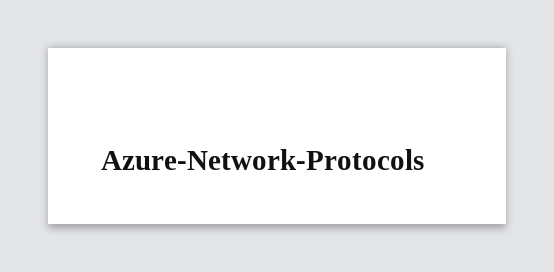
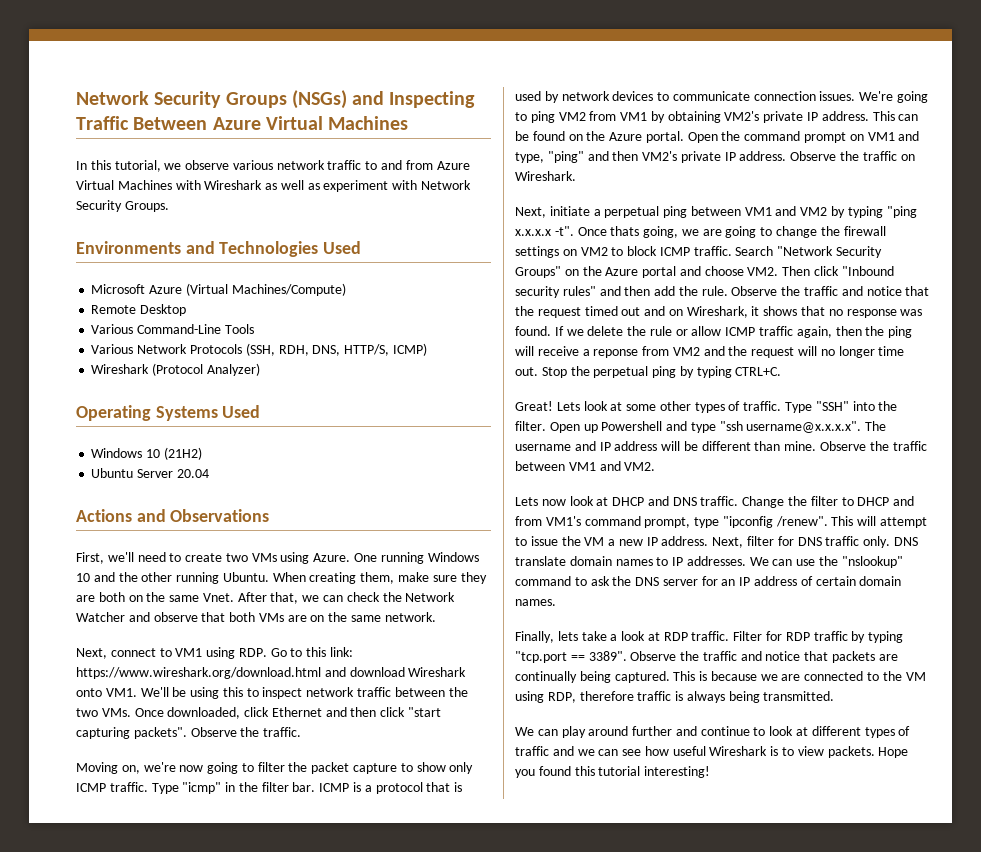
- Azure-Network-Protocols
+ Network Security Groups (NSGs) and Inspecting Traffic Between Azure Virtual Machines
+ In this tutorial, we observe various network traffic to and from Azure Virtual Machines with Wireshark as well as experiment with Network Security Groups.
+ Environments and Technologies Used
+ Microsoft Azure (Virtual Machines/Compute)
+ Remote Desktop
+ Various Command-Line Tools
+ Various Network Protocols (SSH, RDH, DNS, HTTP/S, ICMP)
+ Wireshark (Protocol Analyzer)
+ Operating Systems Used
+ Windows 10 (21H2)
+ Ubuntu Server 20.04
+ Actions and Observations
+ First, we'll need to create two VMs using Azure. One running Windows 10 and the other running Ubuntu. When creating them, make sure they are both on the same Vnet. After that, we can check the Network Watcher and observe that both VMs are on the same network.
+ Next, connect to VM1 using RDP. Go to this link: https://www.wireshark.org/download.html and download Wireshark onto VM1. We'll be using this to inspect network traffic between the two VMs. Once downloaded, click Ethernet and then click "start capturing packets". Observe the traffic.
+ Moving on, we're now going to filter the packet capture to show only ICMP traffic. Type "icmp" in the filter bar. ICMP is a protocol that is used by network devices to communicate connection issues. We're going to ping VM2 from VM1 by obtaining VM2's private IP address. This can be found on the Azure portal. Open the command prompt on VM1 and type, "ping" and then VM2's private IP address. Observe the traffic on Wireshark.
+ Next, initiate a perpetual ping between VM1 and VM2 by typing "ping x.x.x.x -t". Once thats going, we are going to change the firewall settings on VM2 to block ICMP traffic. Search "Network Security Groups" on the Azure portal and choose VM2. Then click "Inbound security rules" and then add the rule. Observe the traffic and notice that the request timed out and on Wireshark, it shows that no response was found. If we delete the rule or allow ICMP traffic again, then the ping will receive a reponse from VM2 and the request will no longer time out. Stop the perpetual ping by typing CTRL+C.
+ Great! Lets look at some other types of traffic. Type "SSH" into the filter. Open up Powershell and type "ssh username@x.x.x.x". The username and IP address will be different than mine. Observe the traffic between VM1 and VM2.
+ Lets now look at DHCP and DNS traffic. Change the filter to DHCP and from VM1's command prompt, type "ipconfig /renew". This will attempt to issue the VM a new IP address. Next, filter for DNS traffic only. DNS translate domain names to IP addresses. We can use the "nslookup" command to ask the DNS server for an IP address of certain domain names.
+ Finally, lets take a look at RDP traffic. Filter for RDP traffic by typing "tcp.port == 3389". Observe the traffic and notice that packets are continually being captured. This is because we are connected to the VM using RDP, therefore traffic is always being transmitted.
+ We can play around further and continue to look at different types of traffic and we can see how useful Wireshark is to view packets. Hope you found this tutorial interesting!

